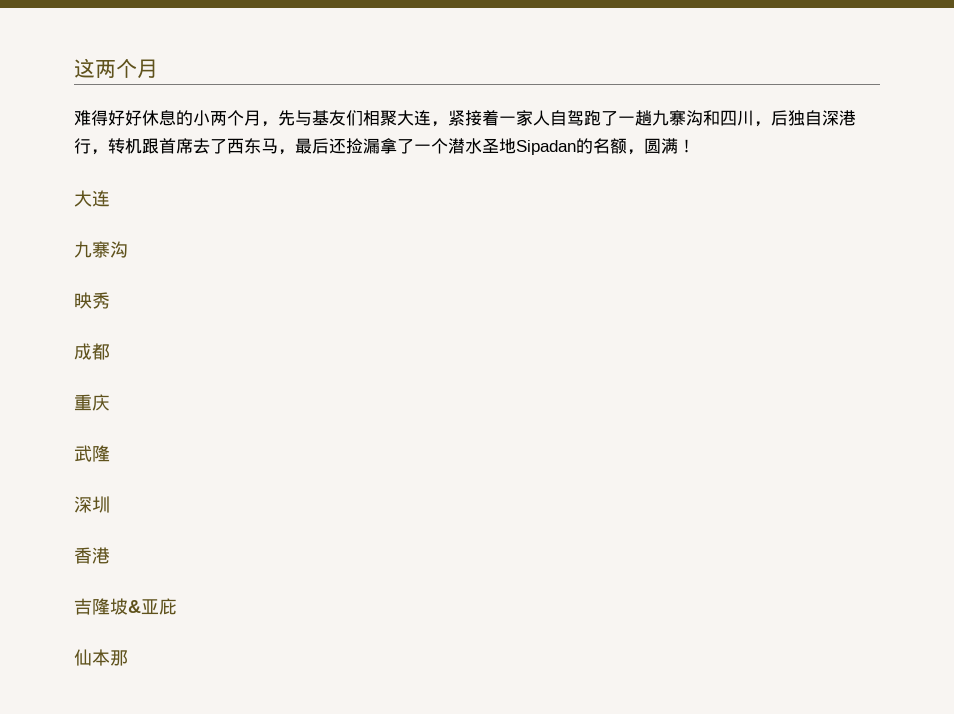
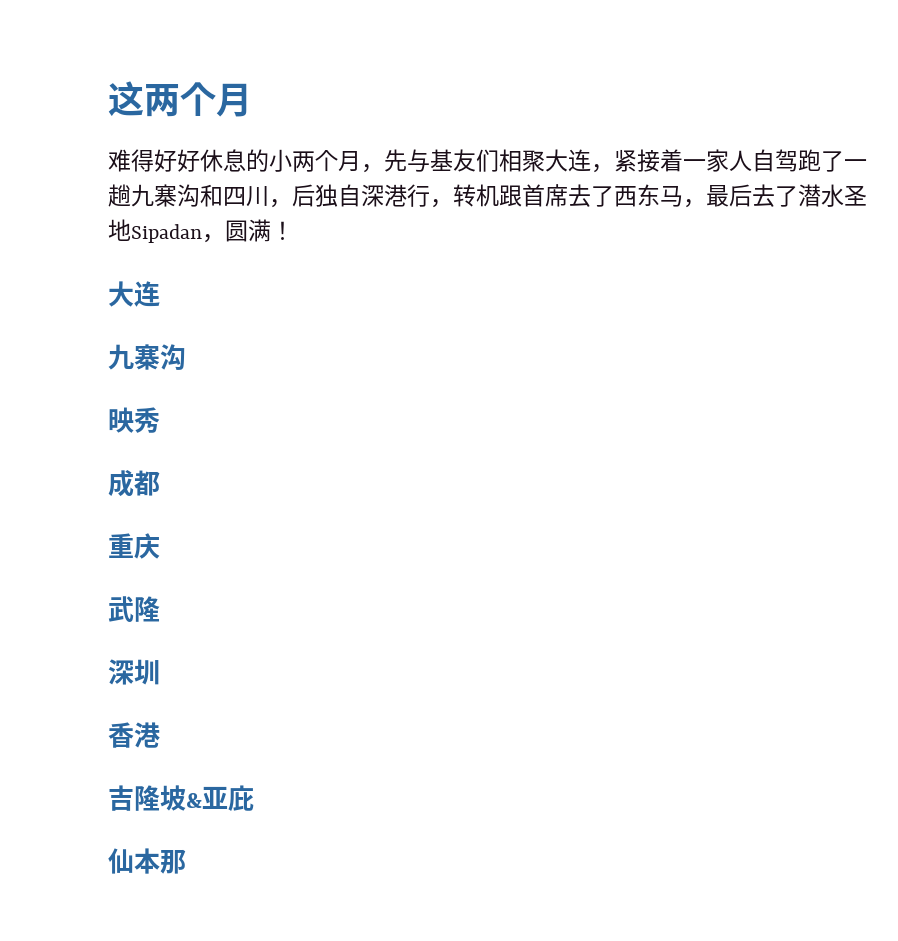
- 难得好好休息的小两个月，先与基友们相聚大连，紧接着一家人自驾跑了一趟九寨沟和四川，后独自深港行，转机跟首席去了西东马，最后还捡漏拿了一个潜水圣地Sipadan的名额，圆满！
+ 难得好好休息的小两个月，先与基友们相聚大连，紧接着一家人自驾跑了一趟九寨沟和四川，后独自深港行，转机跟首席去了西东马，最后去了潜水圣地Sipadan，圆满！

